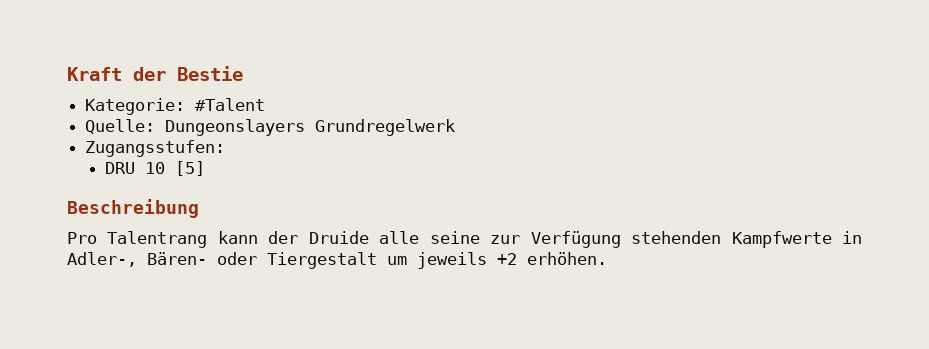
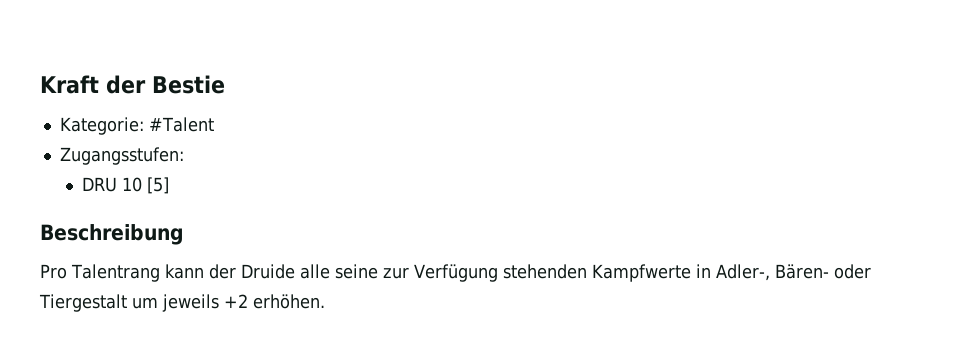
- Quelle: Dungeonslayers Grundregelwerk

